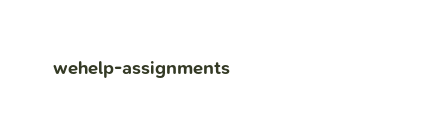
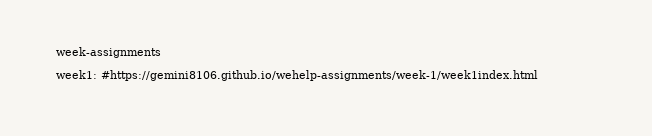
- wehelp-assignments
+ week-assignments
+ week1: #https://gemini8106.github.io/wehelp-assignments/week-1/week1index.html

